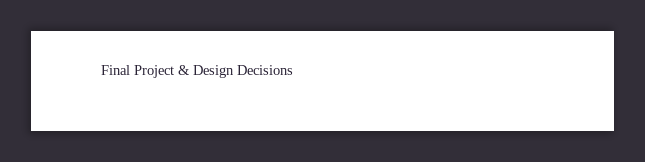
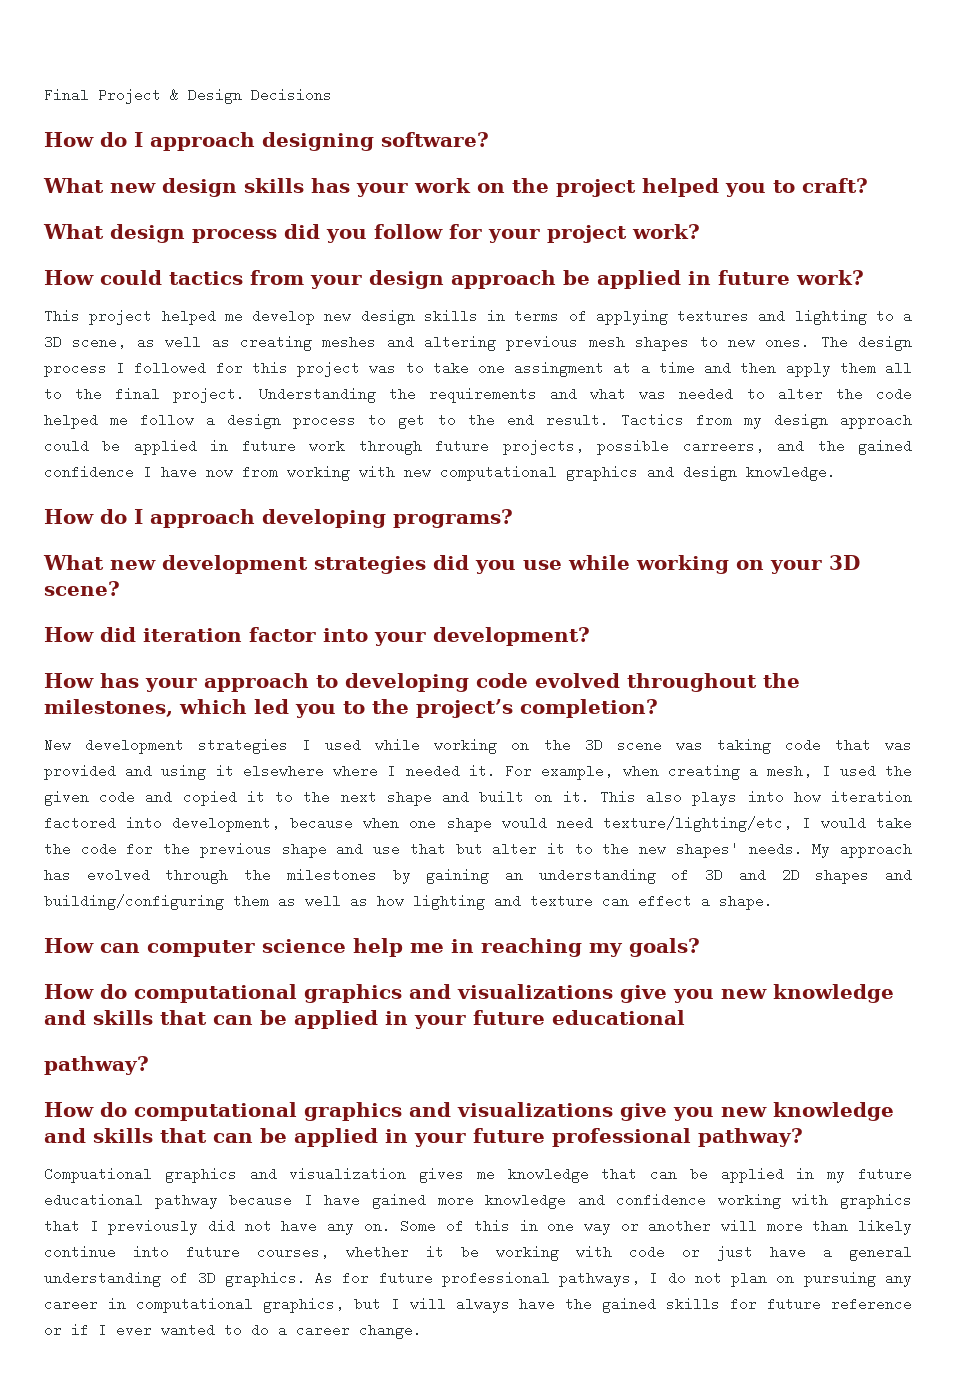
+ How do I approach designing software?
+ What new design skills has your work on the project helped you to craft?
+ What design process did you follow for your project work?
+ How could tactics from your design approach be applied in future work?
+ This project helped me develop new design skills in terms of applying textures and lighting to a 3D scene, as well as creating meshes and altering previous mesh shapes to new ones. The design process I followed for this project was to take one assingment at a time and then apply them all to the final project. Understanding the requirements and what was needed to alter the code helped me follow a design process to get to the end result. Tactics from my design approach could be applied in future work through future projects, possible carreers, and the gained confidence I have now from working with new computational graphics and design knowledge.
+ How do I approach developing programs?
+ What new development strategies did you use while working on your 3D scene?
+ How did iteration factor into your development?
+ How has your approach to developing code evolved throughout the milestones, which led you to the project’s completion?
+ New development strategies I used while working on the 3D scene was taking code that was provided and using it elsewhere where I needed it. For example, when creating a mesh, I used the given code and copied it to the next shape and built on it. This also plays into how iteration factored into development, because when one shape would need texture/lighting/etc, I would take the code for the previous shape and use that but alter it to the new shapes' needs. My approach has evolved through the milestones by gaining an understanding of 3D and 2D shapes and building/configuring them as well as how lighting and texture can effect a shape.
+ How can computer science help me in reaching my goals?
+ How do computational graphics and visualizations give you new knowledge and skills that can be applied in your future educational
+ pathway?
+ How do computational graphics and visualizations give you new knowledge and skills that can be applied in your future professional pathway?
+ Compuational graphics and visualization gives me knowledge that can be applied in my future educational pathway because I have gained more knowledge and confidence working with graphics that I previously did not have any on. Some of this in one way or another will more than likely continue into future courses, whether it be working with code or just have a general understanding of 3D graphics. As for future professional pathways, I do not plan on pursuing any career in computational graphics, but I will always have the gained skills for future reference or if I ever wanted to do a career change.

